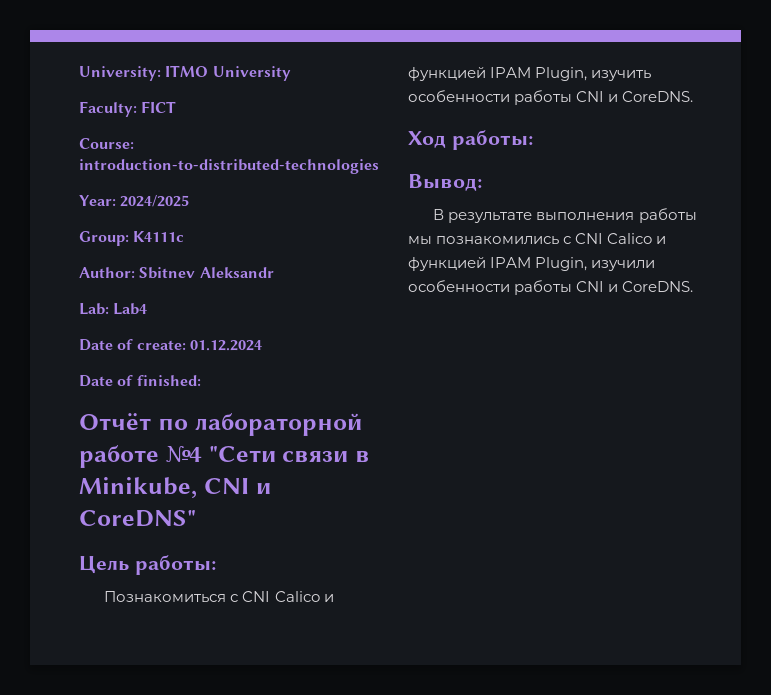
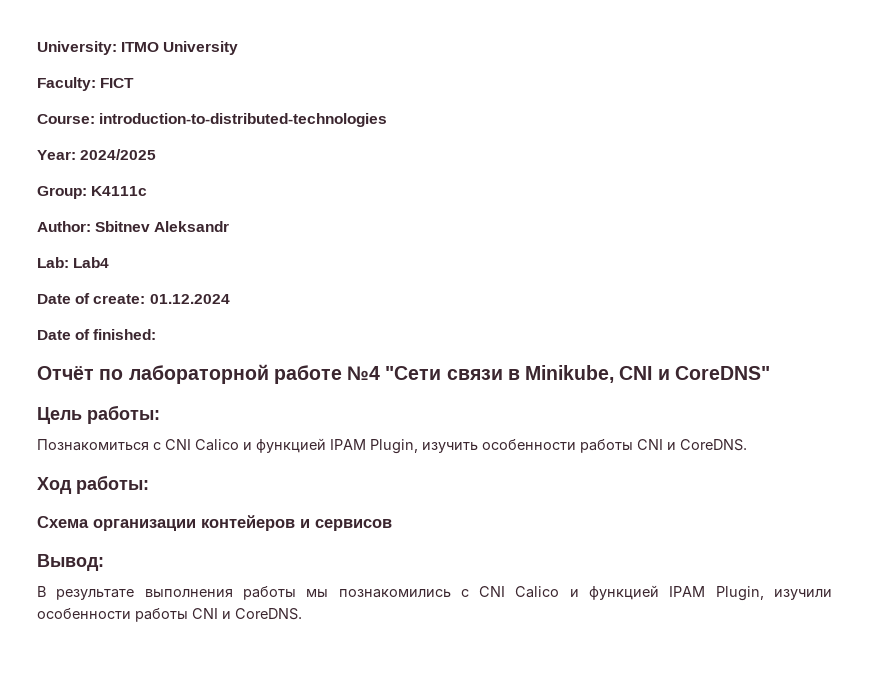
+ Схема организации контейеров и сервисов

